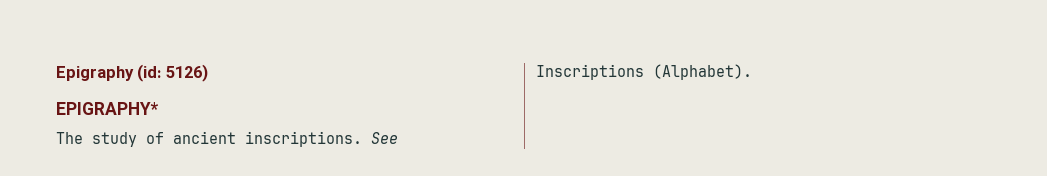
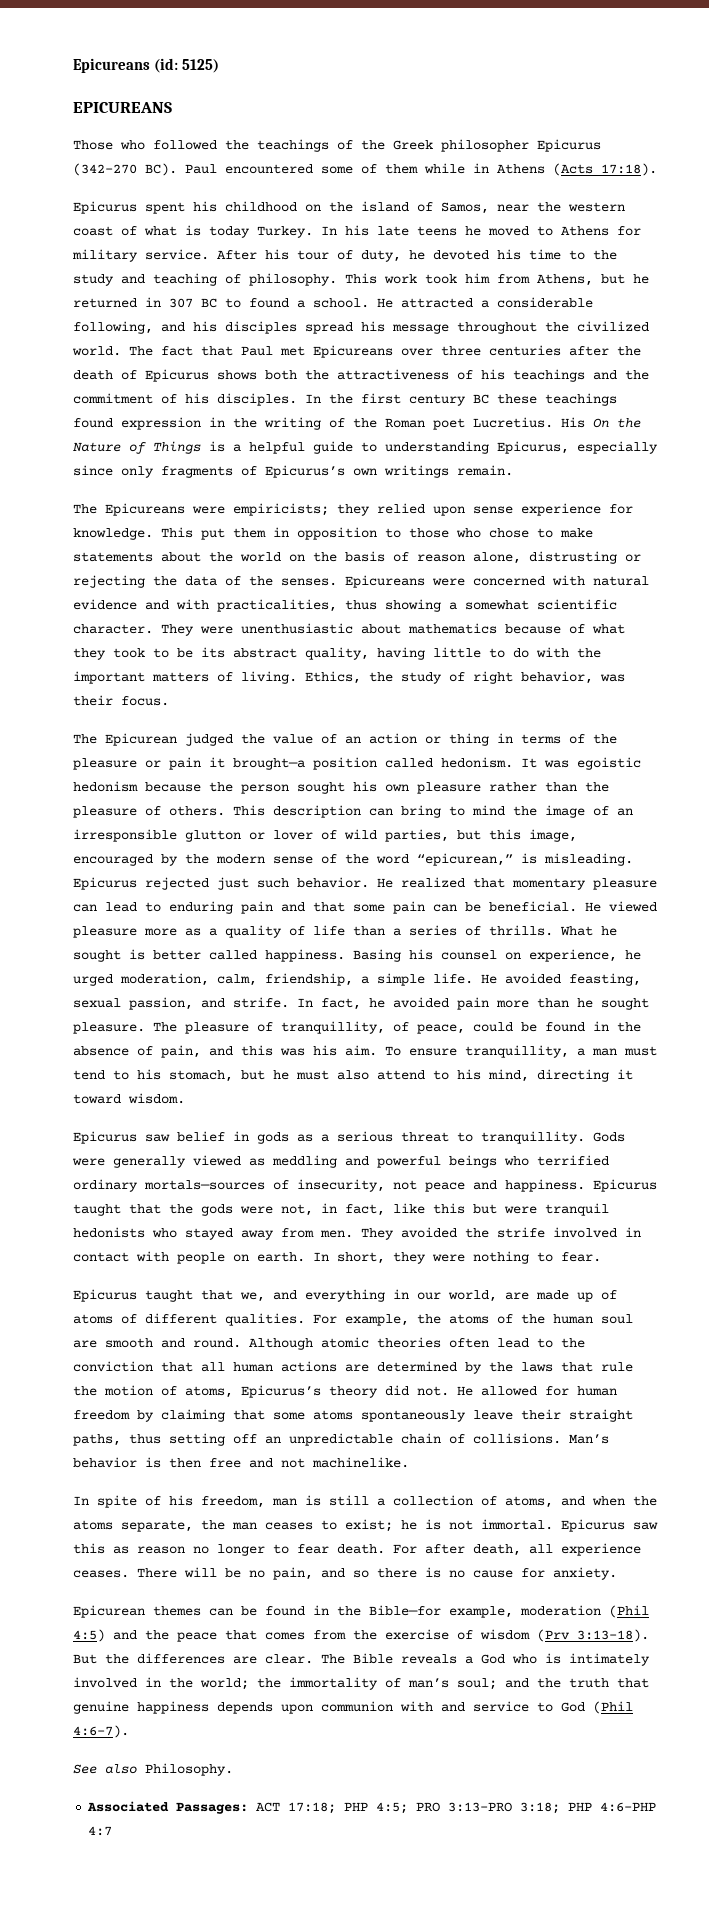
- Epigraphy (id: 5126)
- EPIGRAPHY*
- The study of ancient inscriptions. See Inscriptions (Alphabet).
+ Epicureans (id: 5125)
+ EPICUREANS
+ Those who followed the teachings of the Greek philosopher Epicurus (342–270 BC). Paul encountered some of them while in Athens (Acts 17:18).
+ Epicurus spent his childhood on the island of Samos, near the western coast of what is today Turkey. In his late teens he moved to Athens for military service. After his tour of duty, he devoted his time to the study and teaching of philosophy. This work took him from Athens, but he returned in 307 BC to found a school. He attracted a considerable following, and his disciples spread his message throughout the civilized world. The fact that Paul met Epicureans over three centuries after the death of Epicurus shows both the attractiveness of his teachings and the commitment of his disciples. In the first century BC these teachings found expression in the writing of the Roman poet Lucretius. His On the Nature of Things is a helpful guide to understanding Epicurus, especially since only fragments of Epicurus’s own writings remain.
+ The Epicureans were empiricists; they relied upon sense experience for knowledge. This put them in opposition to those who chose to make statements about the world on the basis of reason alone, distrusting or rejecting the data of the senses. Epicureans were concerned with natural evidence and with practicalities, thus showing a somewhat scientific character. They were unenthusiastic about mathematics because of what they took to be its abstract quality, having little to do with the important matters of living. Ethics, the study of right behavior, was their focus.
+ The Epicurean judged the value of an action or thing in terms of the pleasure or pain it brought—a position called hedonism. It was egoistic hedonism because the person sought his own pleasure rather than the pleasure of others. This description can bring to mind the image of an irresponsible glutton or lover of wild parties, but this image, encouraged by the modern sense of the word “epicurean,” is misleading. Epicurus rejected just such behavior. He realized that momentary pleasure can lead to enduring pain and that some pain can be beneficial. He viewed pleasure more as a quality of life than a series of thrills. What he sought is better called happiness. Basing his counsel on experience, he urged moderation, calm, friendship, a simple life. He avoided feasting, sexual passion, and strife. In fact, he avoided pain more than he sought pleasure. The pleasure of tranquillity, of peace, could be found in the absence of pain, and this was his aim. To ensure tranquillity, a man must tend to his stomach, but he must also attend to his mind, directing it toward wisdom.
+ Epicurus saw belief in gods as a serious threat to tranquillity. Gods were generally viewed as meddling and powerful beings who terrified ordinary mortals—sources of insecurity, not peace and happiness. Epicurus taught that the gods were not, in fact, like this but were tranquil hedonists who stayed away from men. They avoided the strife involved in contact with people on earth. In short, they were nothing to fear.
+ Epicurus taught that we, and everything in our world, are made up of atoms of different qualities. For example, the atoms of the human soul are smooth and round. Although atomic theories often lead to the conviction that all human actions are determined by the laws that rule the motion of atoms, Epicurus’s theory did not. He allowed for human freedom by claiming that some atoms spontaneously leave their straight paths, thus setting off an unpredictable chain of collisions. Man’s behavior is then free and not machinelike.
+ In spite of his freedom, man is still a collection of atoms, and when the atoms separate, the man ceases to exist; he is not immortal. Epicurus saw this as reason no longer to fear death. For after death, all experience ceases. There will be no pain, and so there is no cause for anxiety.
+ Epicurean themes can be found in the Bible—for example, moderation (Phil 4:5) and the peace that comes from the exercise of wisdom (Prv 3:13–18). But the differences are clear. The Bible reveals a God who is intimately involved in the world; the immortality of man’s soul; and the truth that genuine happiness depends upon communion with and service to God (Phil 4:6–7).
+ See also Philosophy.
+ Associated Passages: ACT 17:18; PHP 4:5; PRO 3:13–PRO 3:18; PHP 4:6–PHP 4:7

